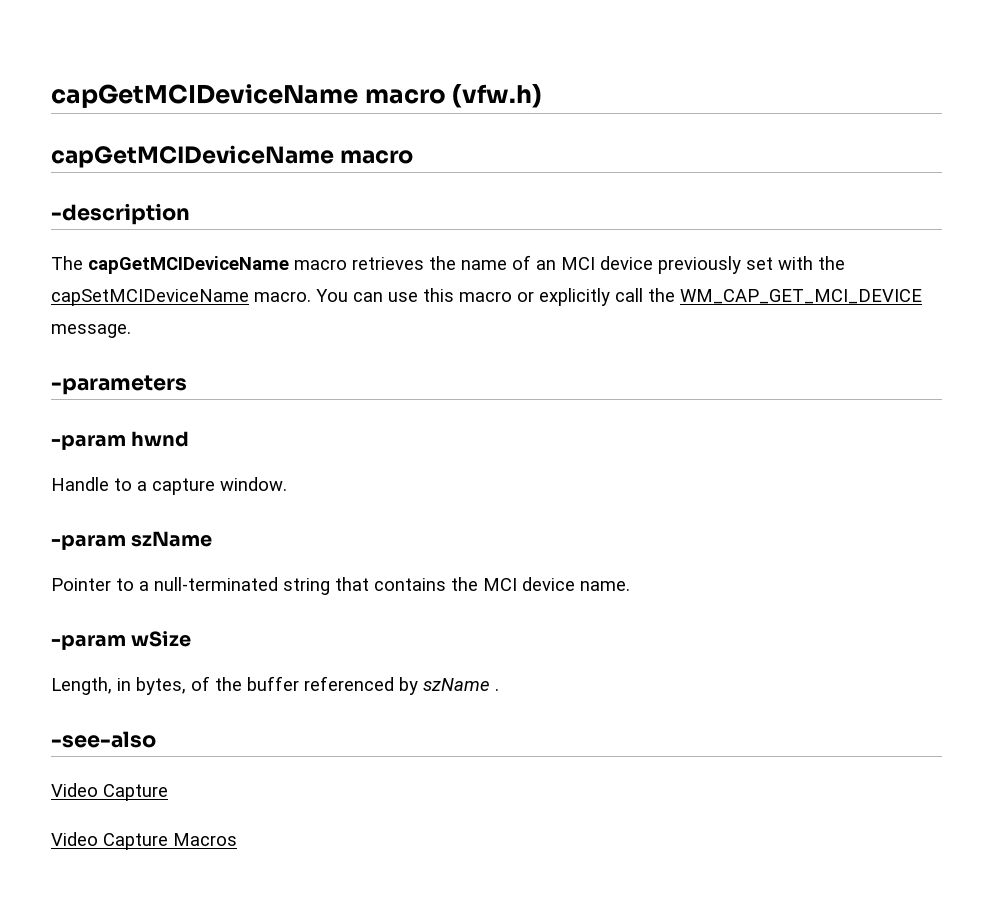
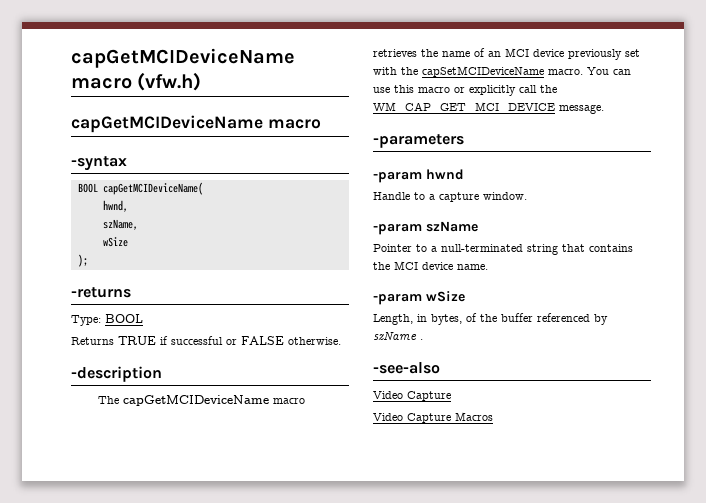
+ -syntax
+ BOOL capGetMCIDeviceName(
+ hwnd,
+ szName,
+ wSize
+ );
+ -returns
+ Type: BOOL
+ Returns TRUE if successful or FALSE otherwise.

